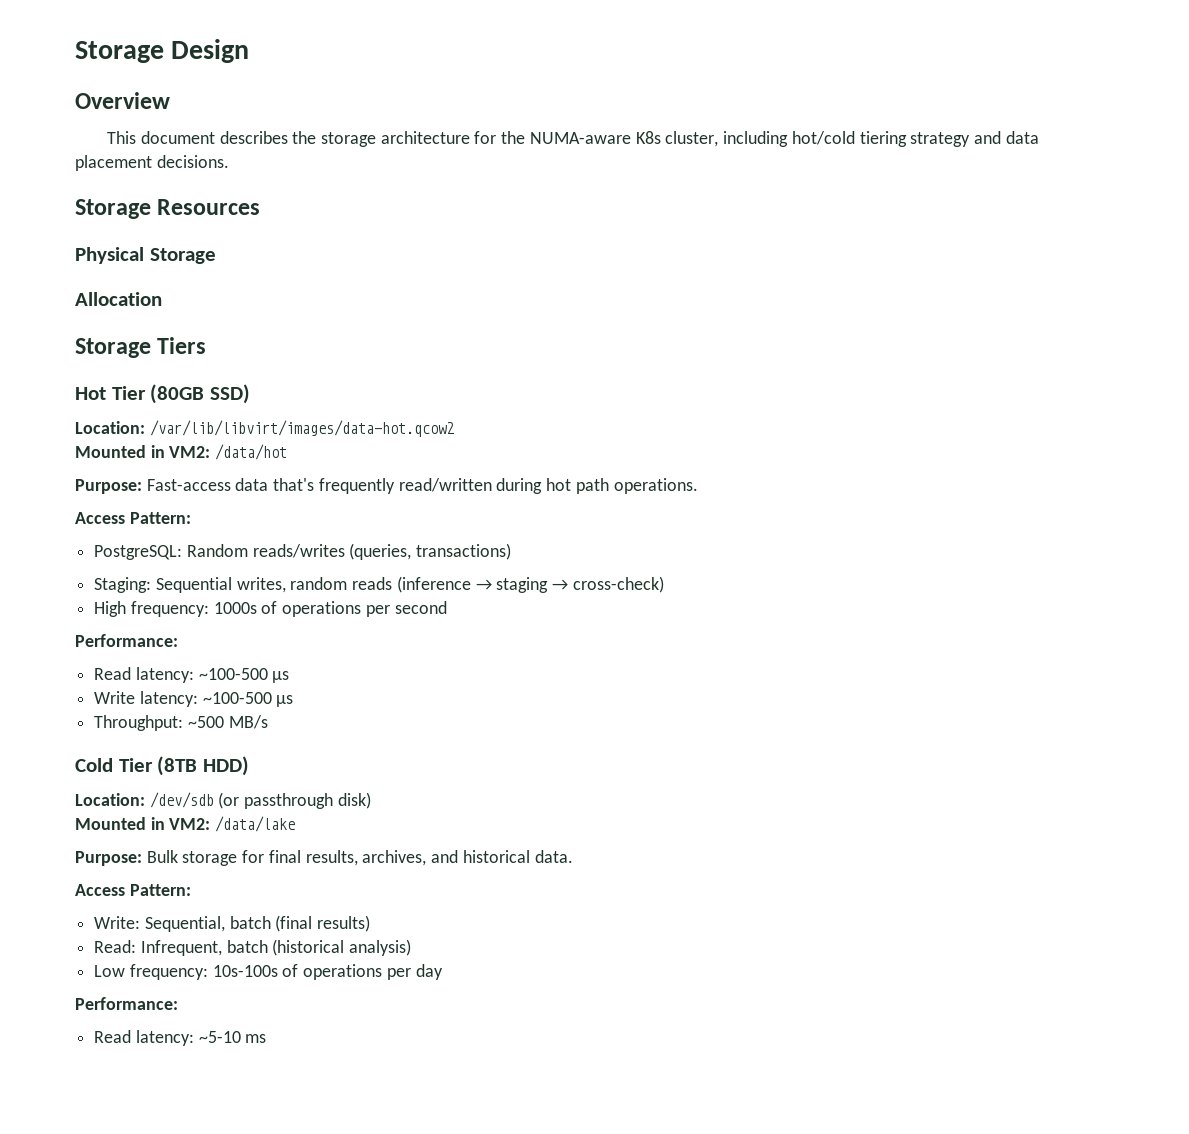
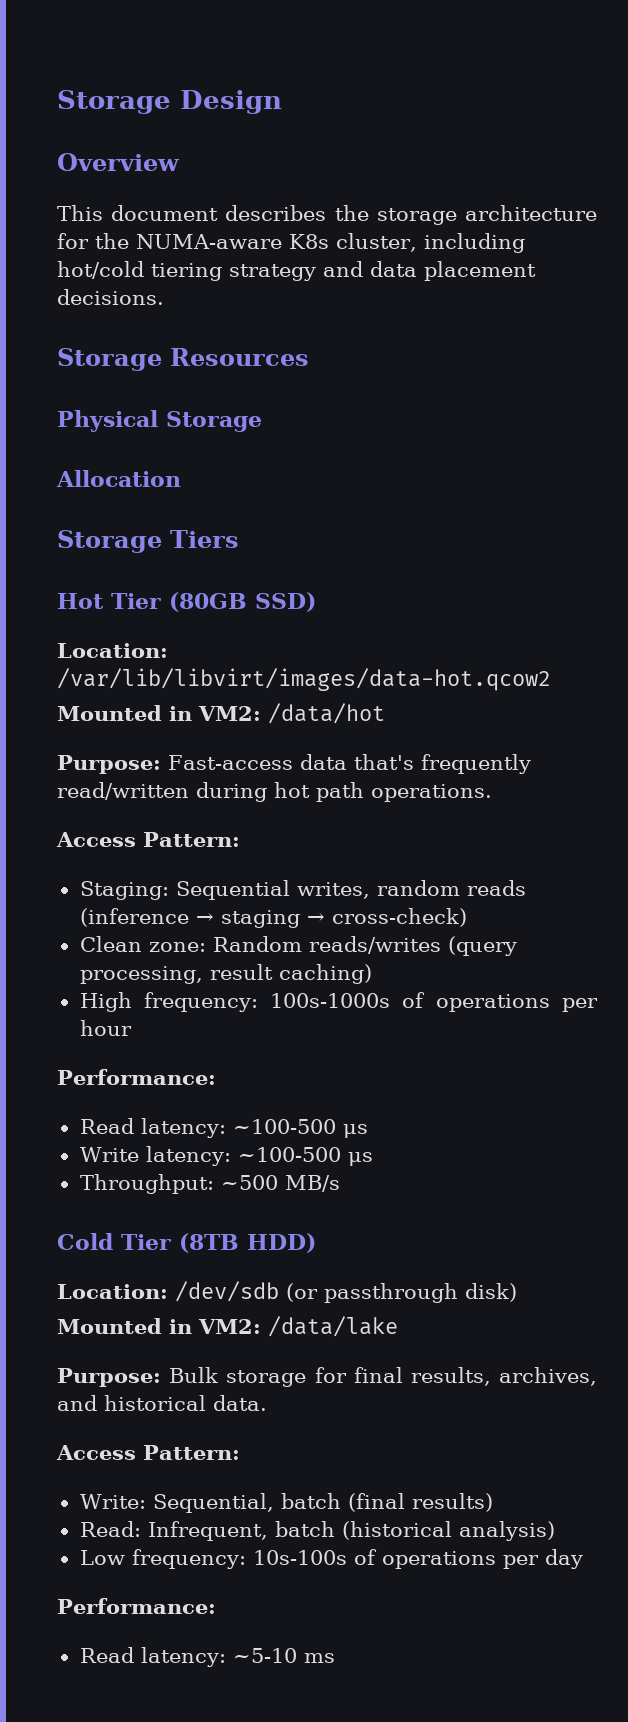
- PostgreSQL: Random reads/writes (queries, transactions)
+ Clean zone: Random reads/writes (query processing, result caching)
- High frequency: 1000s of operations per second
+ High frequency: 100s-1000s of operations per hour

